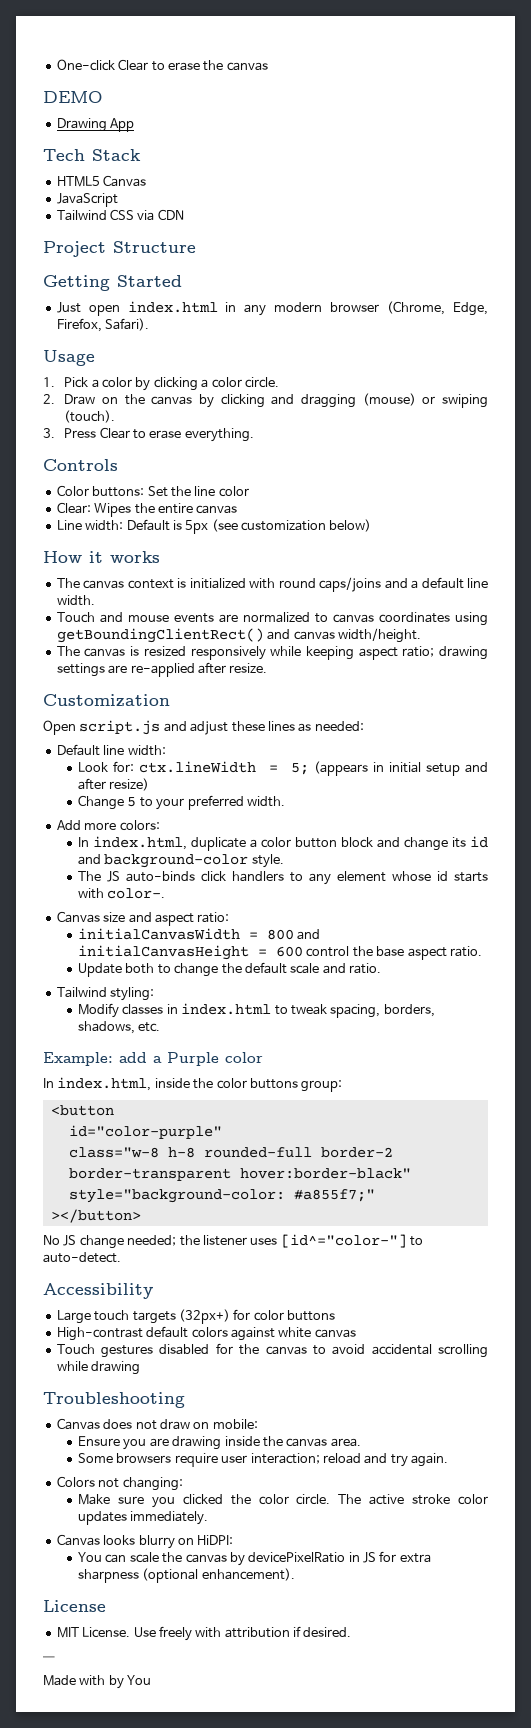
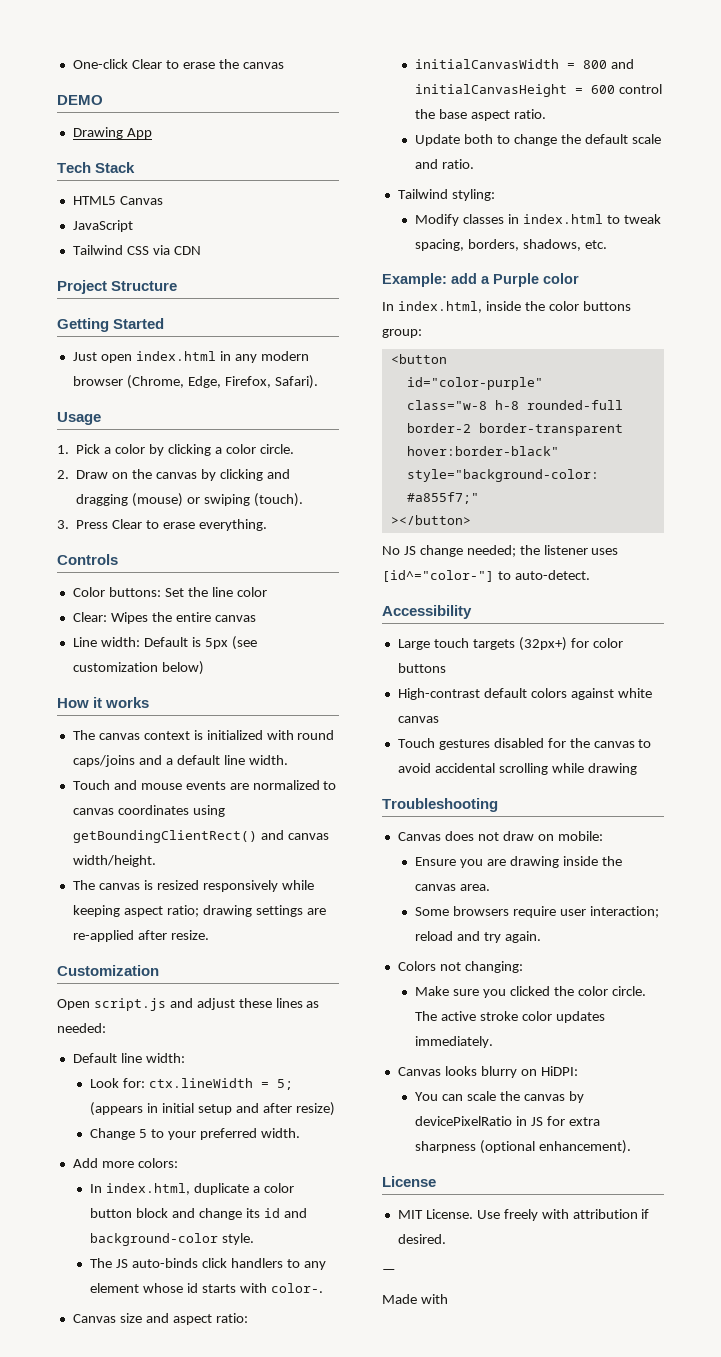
- Made with by You
+ Made with

